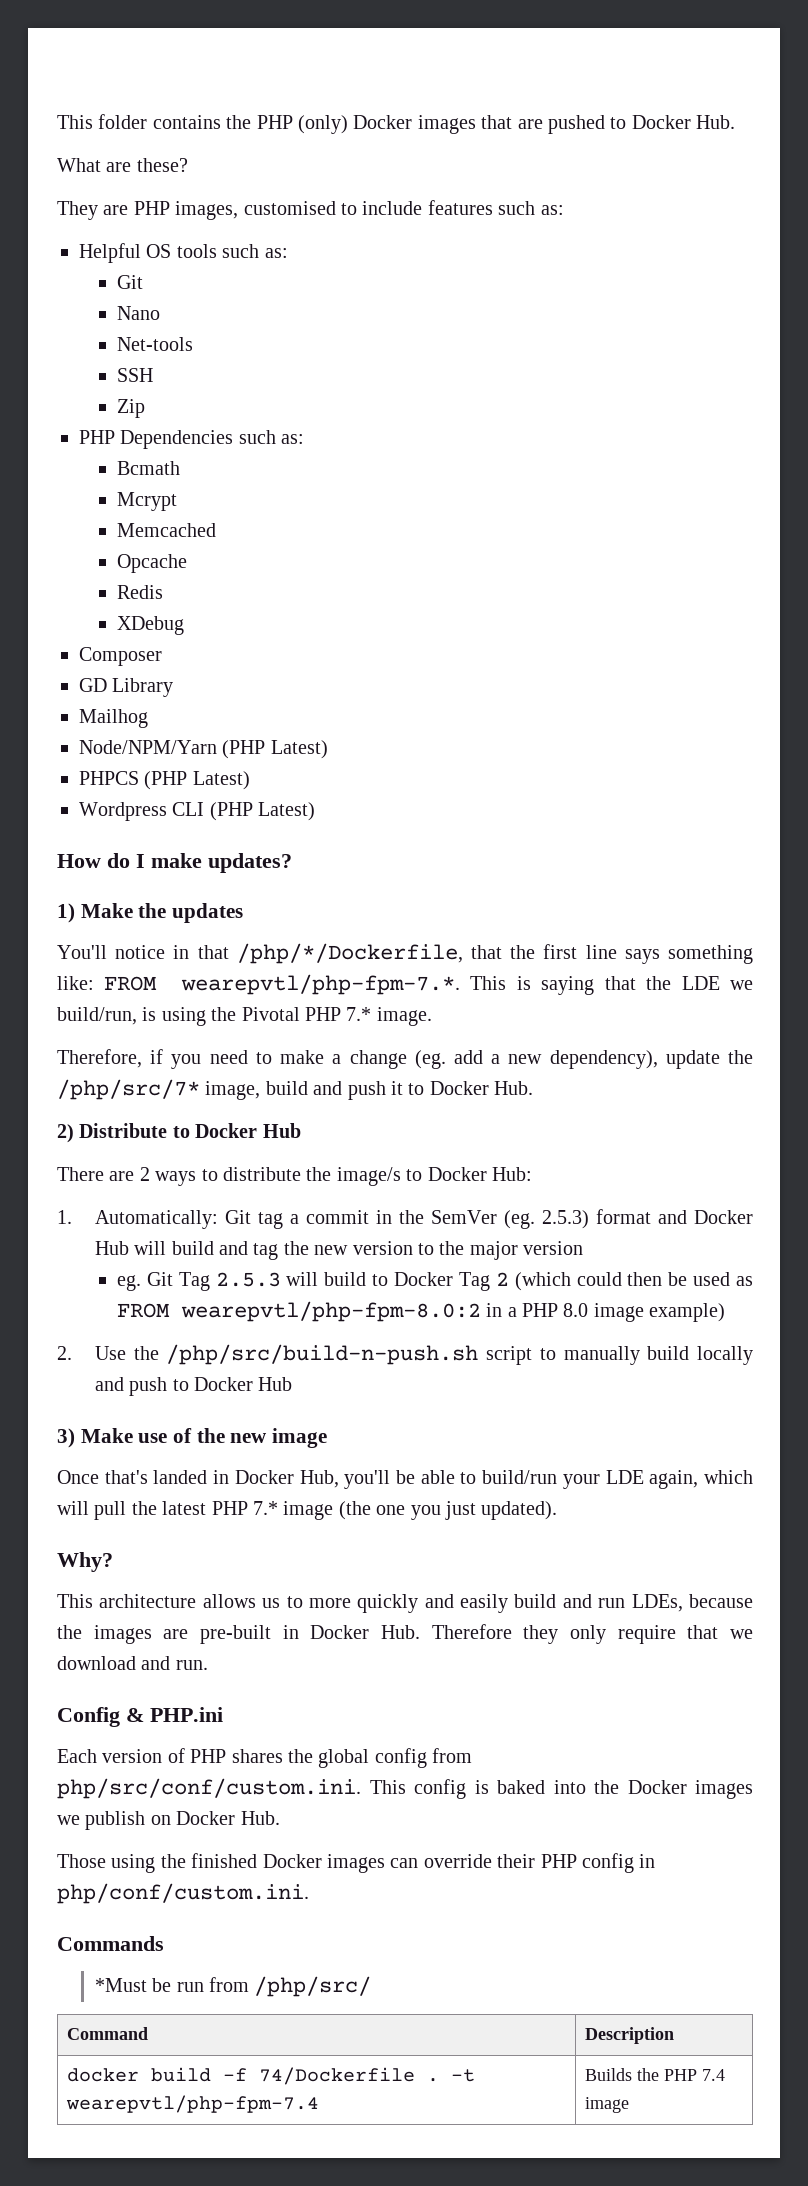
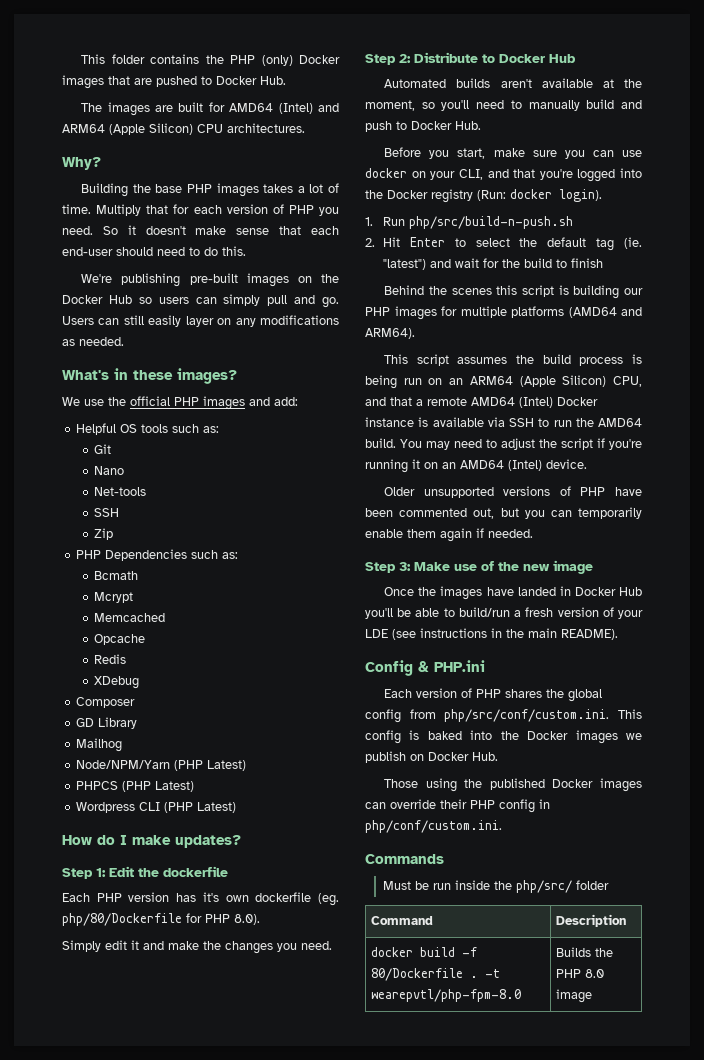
- What are these?
- They are PHP images, customised to include features such as:
+ The images are built for AMD64 (Intel) and ARM64 (Apple Silicon) CPU architectures.
+ Why?
+ Building the base PHP images takes a lot of time. Multiply that for each version of PHP you need. So it doesn't make sense that each end-user should need to do this.
+ We're publishing pre-built images on the Docker Hub so users can simply pull and go. Users can still easily layer on any modifications as needed.
+ What's in these images?
+ We use the official PHP images and add:
- 1) Make the updates
- You'll notice in that /php/*/Dockerfile, that the first line says something like: FROM wearepvtl/php-fpm-7.*. This is saying that the LDE we build/run, is using the Pivotal PHP 7.* image.
- Therefore, if you need to make a change (eg. add a new dependency), update the /php/src/7* image, build and push it to Docker Hub.
- 2) Distribute to Docker Hub
- There are 2 ways to distribute the image/s to Docker Hub:
- 1. Automatically: Git tag a commit in the SemVer (eg. 2.5.3) format and Docker Hub will build and tag the new version to the major version
- eg. Git Tag 2.5.3 will build to Docker Tag 2 (which could then be used as FROM wearepvtl/php-fpm-8.0:2 in a PHP 8.0 image example)
- 2. Use the /php/src/build-n-push.sh script to manually build locally and push to Docker Hub
- 3) Make use of the new image
+ Step 1: Edit the dockerfile
+ Each PHP version has it's own dockerfile (eg. php/80/Dockerfile for PHP 8.0).
+ Simply edit it and make the changes you need.
+ Step 2: Distribute to Docker Hub
+ Automated builds aren't available at the moment, so you'll need to manually build and push to Docker Hub.
+ Before you start, make sure you can use docker on your CLI, and that you're logged into the Docker registry (Run: docker login).
+ 1. Run php/src/build-n-push.sh
+ 2. Hit Enter to select the default tag (ie. "latest") and wait for the build to finish
+ Behind the scenes this script is building our PHP images for multiple platforms (AMD64 and ARM64).
+ This script assumes the build process is being run on an ARM64 (Apple Silicon) CPU, and that a remote AMD64 (Intel) Docker instance is available via SSH to run the AMD64 build. You may need to adjust the script if you're running it on an AMD64 (Intel) device.
+ Older unsupported versions of PHP have been commented out, but you can temporarily enable them again if needed.
+ Step 3: Make use of the new image
- Once that's landed in Docker Hub, you'll be able to build/run your LDE again, which will pull the latest PHP 7.* image (the one you just updated).
- Why?
- This architecture allows us to more quickly and easily build and run LDEs, because the images are pre-built in Docker Hub. Therefore they only require that we download and run.
+ Once the images have landed in Docker Hub you'll be able to build/run a fresh version of your LDE (see instructions in the main README).
- Those using the finished Docker images can override their PHP config in php/conf/custom.ini.
+ Those using the published Docker images can override their PHP config in php/conf/custom.ini.
- *Must be run from /php/src/
+ Must be run inside the php/src/ folder
- docker build -f 74/Dockerfile . -t wearepvtl/php-fpm-7.4 | Builds the PHP 7.4 image
+ docker build -f 80/Dockerfile . -t wearepvtl/php-fpm-8.0 | Builds the PHP 8.0 image

